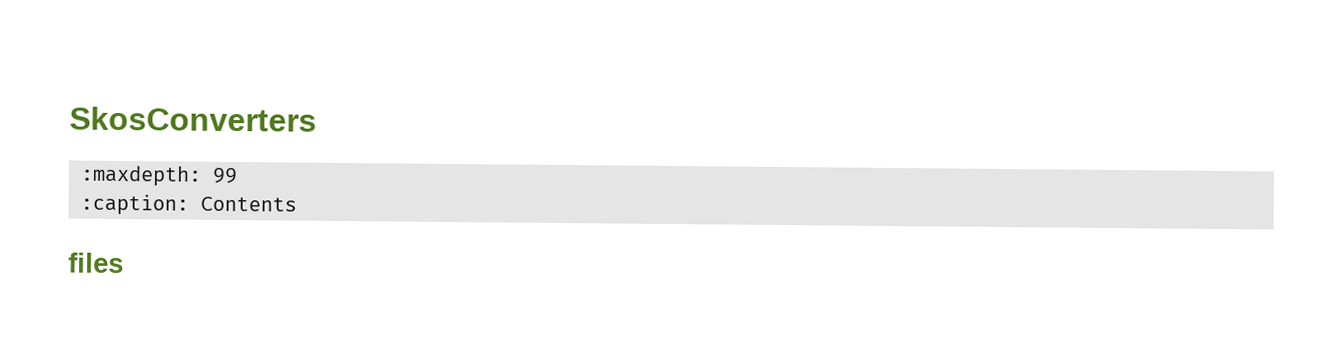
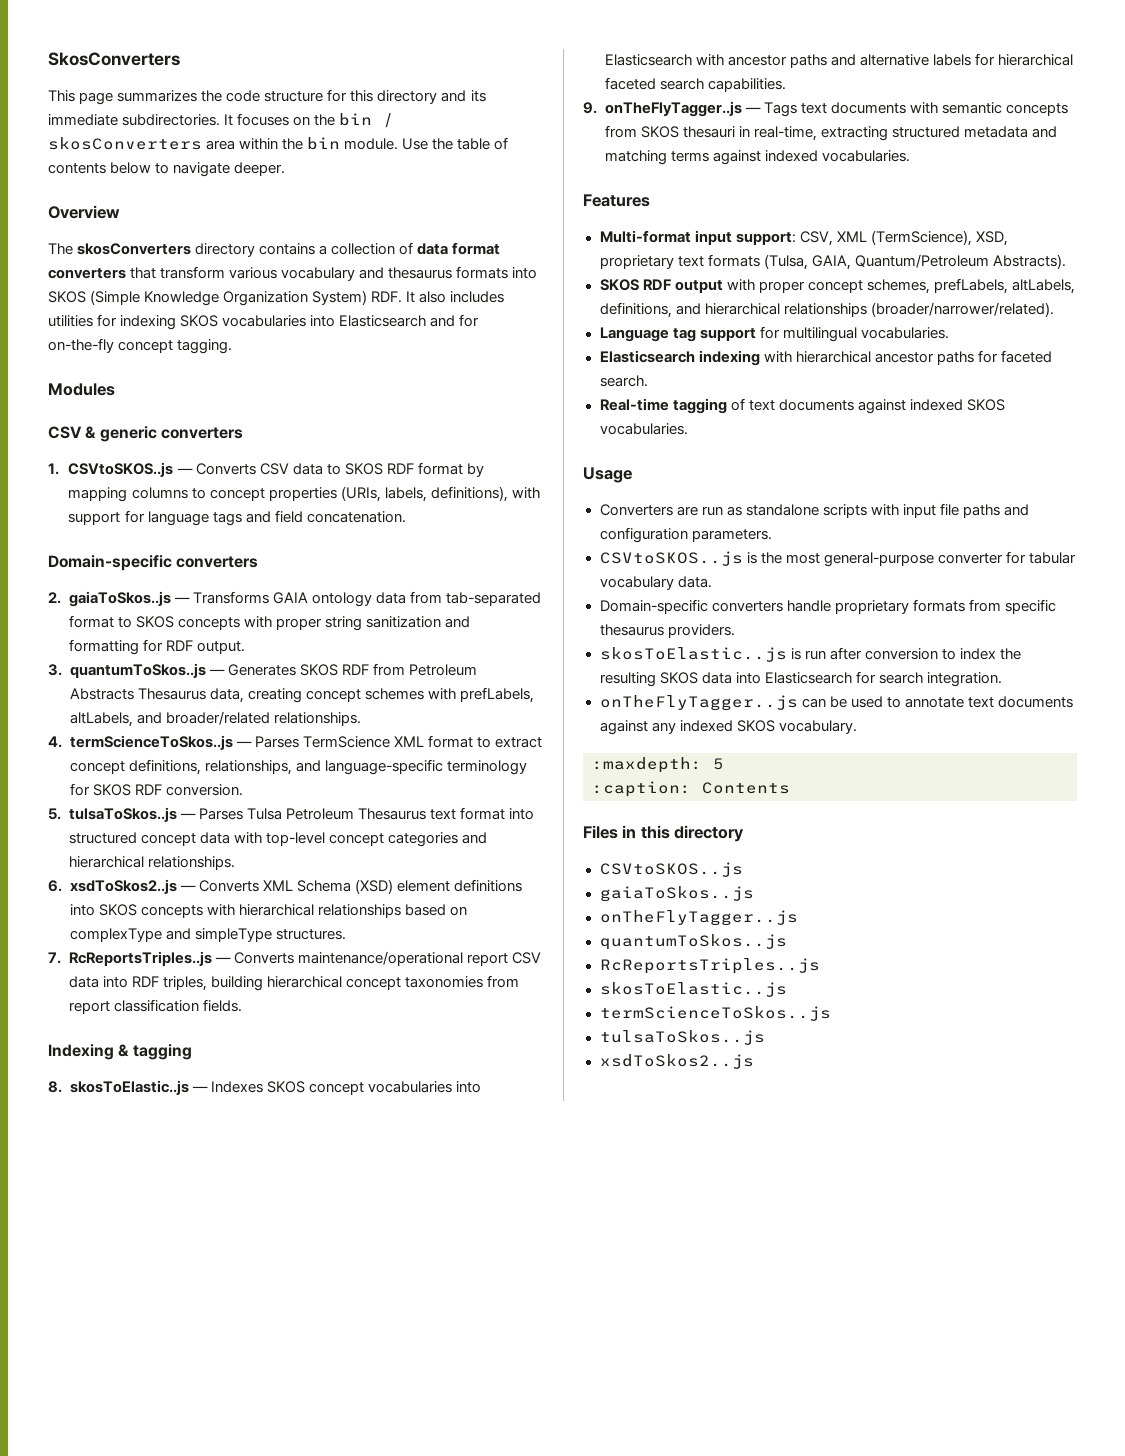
+ This page summarizes the code structure for this directory and its immediate subdirectories. It focuses on the bin / skosConverters area within the bin module. Use the table of contents below to navigate deeper.
+ Overview
+ The skosConverters directory contains a collection of data format converters that transform various vocabulary and thesaurus formats into SKOS (Simple Knowledge Organization System) RDF. It also includes utilities for indexing SKOS vocabularies into Elasticsearch and for on-the-fly concept tagging.
+ Modules
+ CSV & generic converters
+ 1. CSVtoSKOS..js — Converts CSV data to SKOS RDF format by mapping columns to concept properties (URIs, labels, definitions), with support for language tags and field concatenation.
+ Domain-specific converters
+ 2. gaiaToSkos..js — Transforms GAIA ontology data from tab-separated format to SKOS concepts with proper string sanitization and formatting for RDF output.
+ 3. quantumToSkos..js — Generates SKOS RDF from Petroleum Abstracts Thesaurus data, creating concept schemes with prefLabels, altLabels, and broader/related relationships.
+ 4. termScienceToSkos..js — Parses TermScience XML format to extract concept definitions, relationships, and language-specific terminology for SKOS RDF conversion.
+ 5. tulsaToSkos..js — Parses Tulsa Petroleum Thesaurus text format into structured concept data with top-level concept categories and hierarchical relationships.
+ 6. xsdToSkos2..js — Converts XML Schema (XSD) element definitions into SKOS concepts with hierarchical relationships based on complexType and simpleType structures.
+ 7. RcReportsTriples..js — Converts maintenance/operational report CSV data into RDF triples, building hierarchical concept taxonomies from report classification fields.
+ Indexing & tagging
+ 8. skosToElastic..js — Indexes SKOS concept vocabularies into Elasticsearch with ancestor paths and alternative labels for hierarchical faceted search capabilities.
+ 9. onTheFlyTagger..js — Tags text documents with semantic concepts from SKOS thesauri in real-time, extracting structured metadata and matching terms against indexed vocabularies.
+ Features
+ Multi-format input support: CSV, XML (TermScience), XSD, proprietary text formats (Tulsa, GAIA, Quantum/Petroleum Abstracts).
+ SKOS RDF output with proper concept schemes, prefLabels, altLabels, definitions, and hierarchical relationships (broader/narrower/related).
+ Language tag support for multilingual vocabularies.
+ Elasticsearch indexing with hierarchical ancestor paths for faceted search.
+ Real-time tagging of text documents against indexed SKOS vocabularies.
+ Usage
+ Converters are run as standalone scripts with input file paths and configuration parameters.
+ CSVtoSKOS..js is the most general-purpose converter for tabular vocabulary data.
+ Domain-specific converters handle proprietary formats from specific thesaurus providers.
+ skosToElastic..js is run after conversion to index the resulting SKOS data into Elasticsearch for search integration.
+ onTheFlyTagger..js can be used to annotate text documents against any indexed SKOS vocabulary.
- :maxdepth: 99
+ :maxdepth: 5
- files
+ Files in this directory
+ CSVtoSKOS..js
+ gaiaToSkos..js
+ onTheFlyTagger..js
+ quantumToSkos..js
+ RcReportsTriples..js
+ skosToElastic..js
+ termScienceToSkos..js
+ tulsaToSkos..js
+ xsdToSkos2..js

